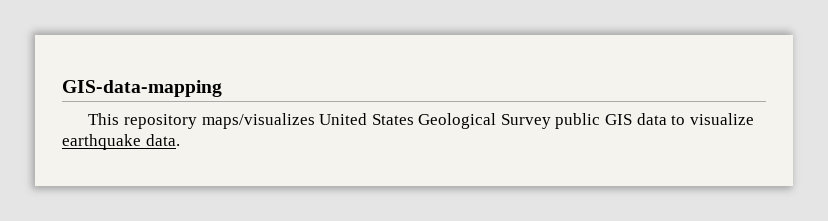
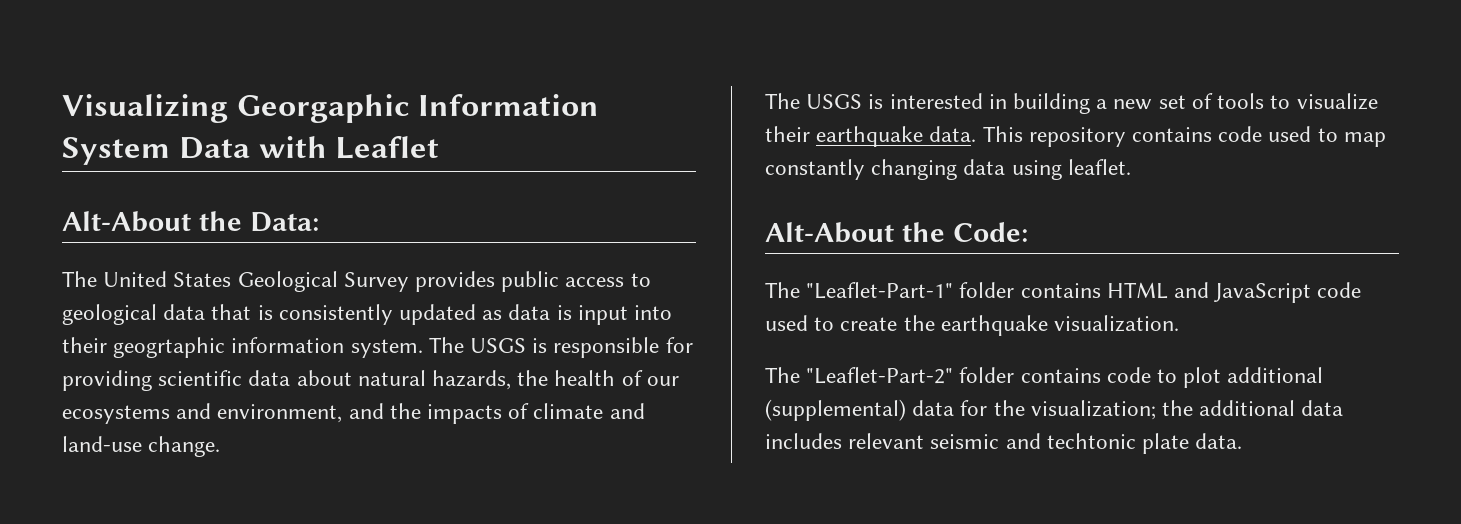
- GIS-data-mapping
- This repository maps/visualizes United States Geological Survey public GIS data to visualize earthquake data.
+ Visualizing Georgaphic Information System Data with Leaflet
+ Alt-About the Data:
+ The United States Geological Survey provides public access to geological data that is consistently updated as data is input into their geogrtaphic information system. The USGS is responsible for providing scientific data about natural hazards, the health of our ecosystems and environment, and the impacts of climate and land-use change.
+ The USGS is interested in building a new set of tools to visualize their earthquake data.
+ This repository contains code used to map constantly changing data using leaflet.
+ Alt-About the Code:
+ The "Leaflet-Part-1" folder contains HTML and JavaScript code used to create the earthquake visualization.
+ The "Leaflet-Part-2" folder contains code to plot additional (supplemental) data for the visualization; the additional data includes relevant seismic and techtonic plate data.

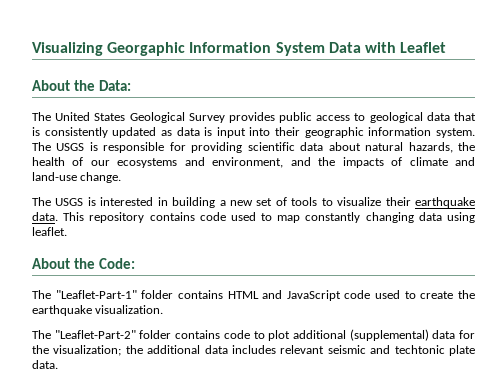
- Alt-About the Data:
+ About the Data:
- The United States Geological Survey provides public access to geological data that is consistently updated as data is input into their geogrtaphic information system.
+ The United States Geological Survey provides public access to geological data that is consistently updated as data is input into their geographic information system.
- Alt-About the Code:
+ About the Code:

